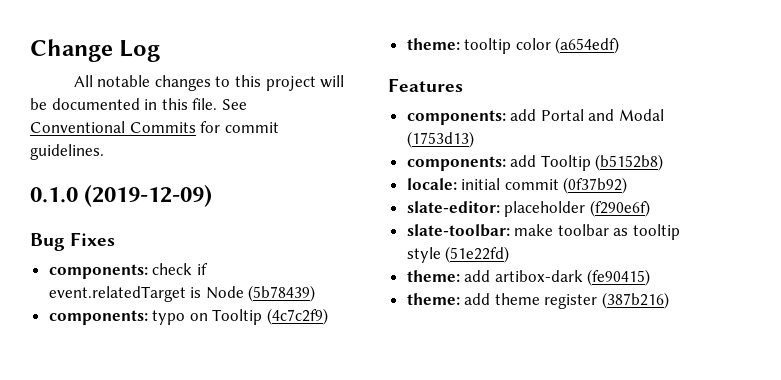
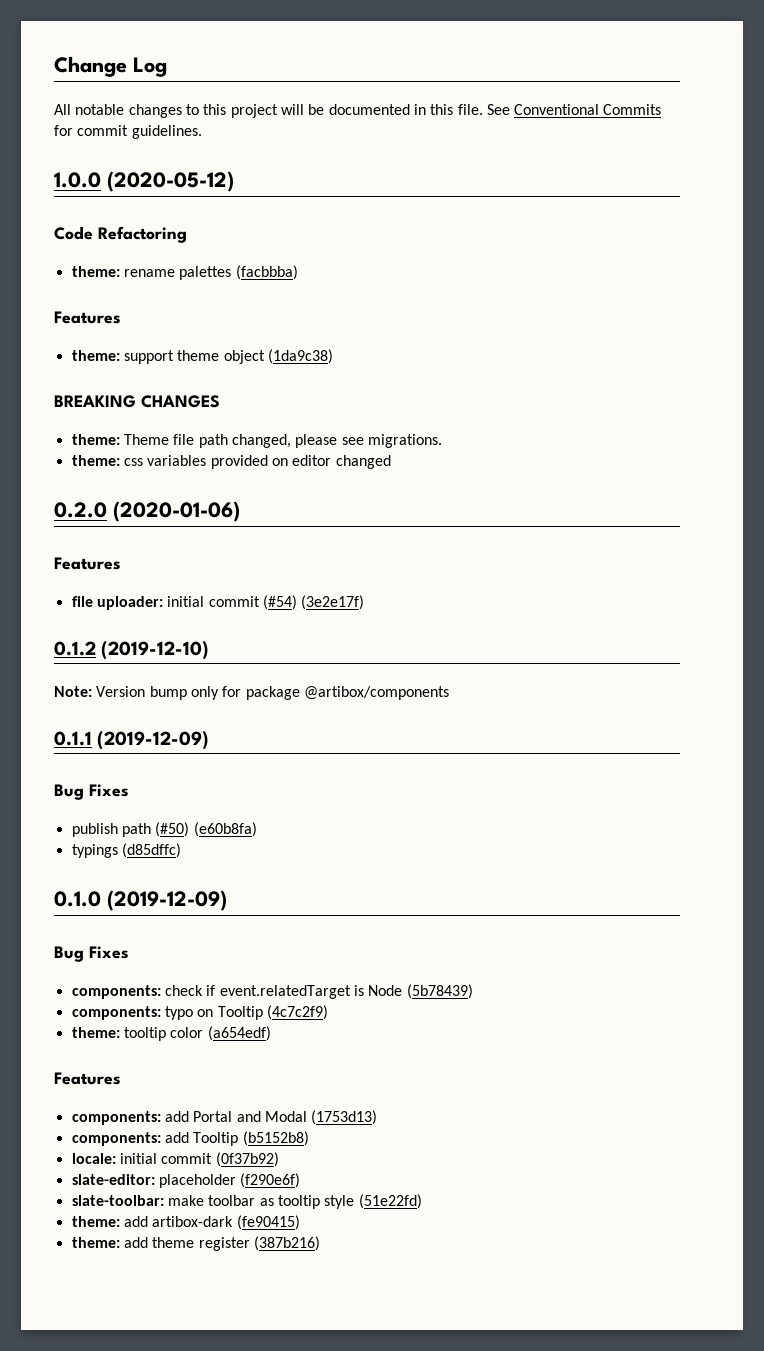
+ 1.0.0 (2020-05-12)
+ Code Refactoring
+ theme: rename palettes (facbbba)
+ Features
+ theme: support theme object (1da9c38)
+ BREAKING CHANGES
+ theme: Theme file path changed, please see migrations.
+ theme: css variables provided on editor changed
+ 0.2.0 (2020-01-06)
+ Features
+ file uploader: initial commit (#54) (3e2e17f)
+ 0.1.2 (2019-12-10)
+ Note: Version bump only for package @artibox/components
+ 0.1.1 (2019-12-09)
+ Bug Fixes
+ publish path (#50) (e60b8fa)
+ typings (d85dffc)

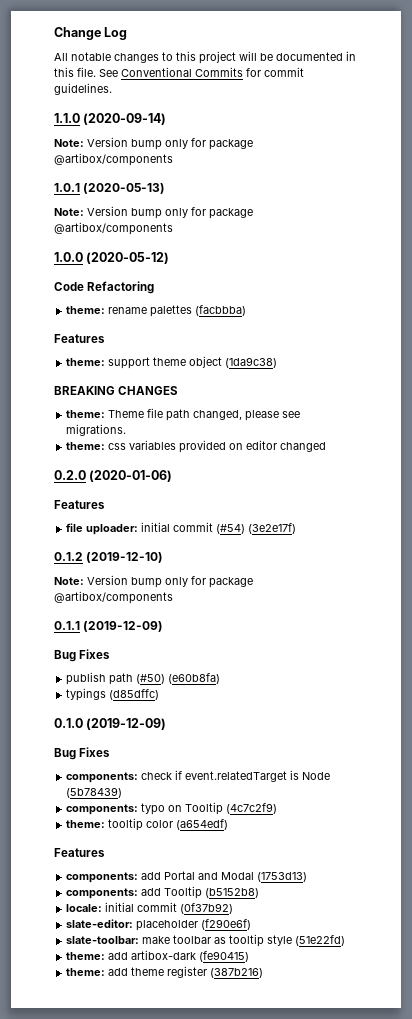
+ 1.1.0 (2020-09-14)
+ Note: Version bump only for package @artibox/components
+ 1.0.1 (2020-05-13)
+ Note: Version bump only for package @artibox/components

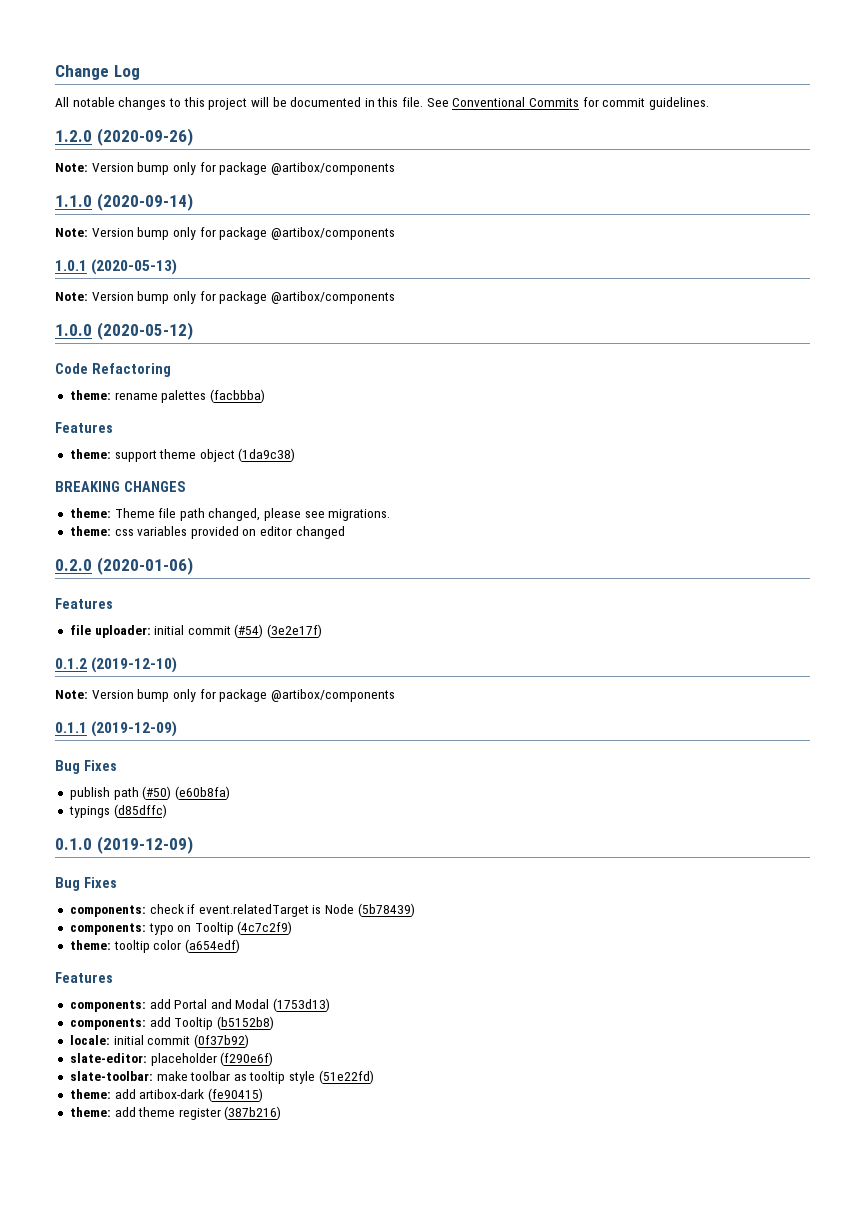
+ 1.2.0 (2020-09-26)
+ Note: Version bump only for package @artibox/components

